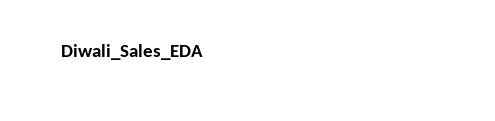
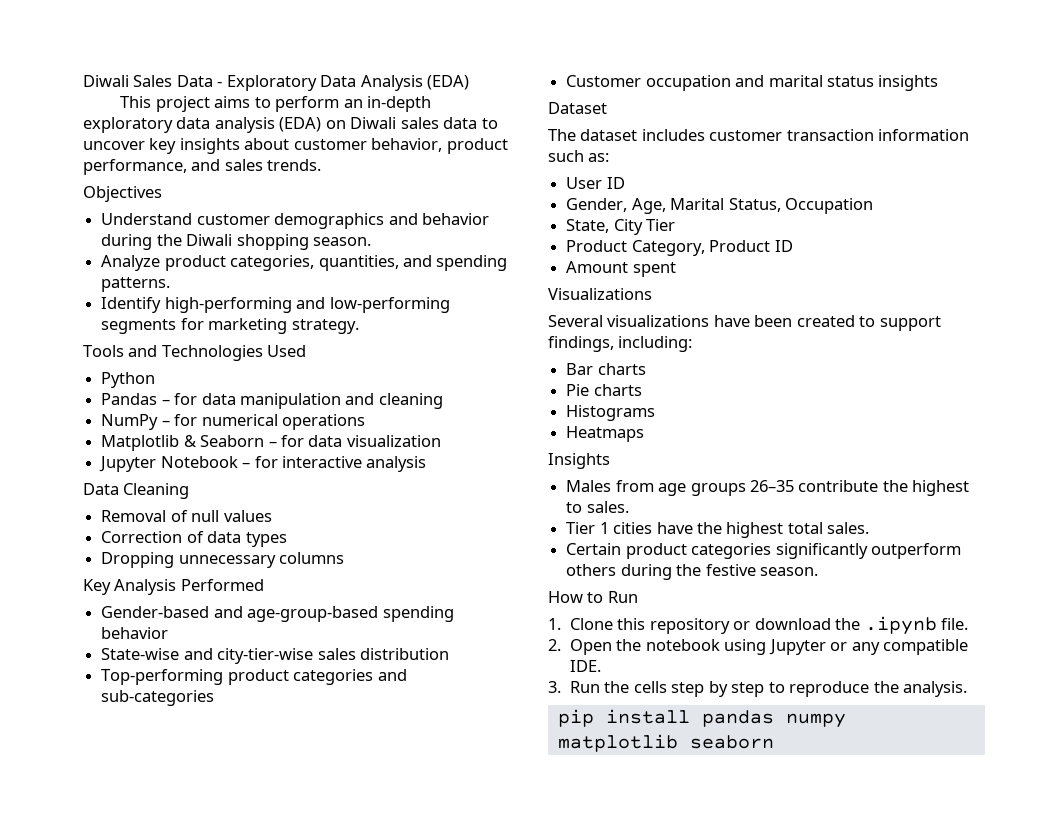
- Diwali_Sales_EDA
+ Diwali Sales Data - Exploratory Data Analysis (EDA)
+ This project aims to perform an in-depth exploratory data analysis (EDA) on Diwali sales data to uncover key insights about customer behavior, product performance, and sales trends.
+ Objectives
+ Understand customer demographics and behavior during the Diwali shopping season.
+ Analyze product categories, quantities, and spending patterns.
+ Identify high-performing and low-performing segments for marketing strategy.
+ Tools and Technologies Used
+ Python
+ Pandas – for data manipulation and cleaning
+ NumPy – for numerical operations
+ Matplotlib & Seaborn – for data visualization
+ Jupyter Notebook – for interactive analysis
+ Data Cleaning
+ Removal of null values
+ Correction of data types
+ Dropping unnecessary columns
+ Key Analysis Performed
+ Gender-based and age-group-based spending behavior
+ State-wise and city-tier-wise sales distribution
+ Top-performing product categories and sub-categories
+ Customer occupation and marital status insights
+ Dataset
+ The dataset includes customer transaction information such as:
+ User ID
+ Gender, Age, Marital Status, Occupation
+ State, City Tier
+ Product Category, Product ID
+ Amount spent
+ Visualizations
+ Several visualizations have been created to support findings, including:
+ Bar charts
+ Pie charts
+ Histograms
+ Heatmaps
+ Insights
+ Males from age groups 26–35 contribute the highest to sales.
+ Tier 1 cities have the highest total sales.
+ Certain product categories significantly outperform others during the festive season.
+ How to Run
+ 1. Clone this repository or download the .ipynb file.
+ 2. Open the notebook using Jupyter or any compatible IDE.
+ 3. Run the cells step by step to reproduce the analysis.
+ pip install pandas numpy matplotlib seaborn

